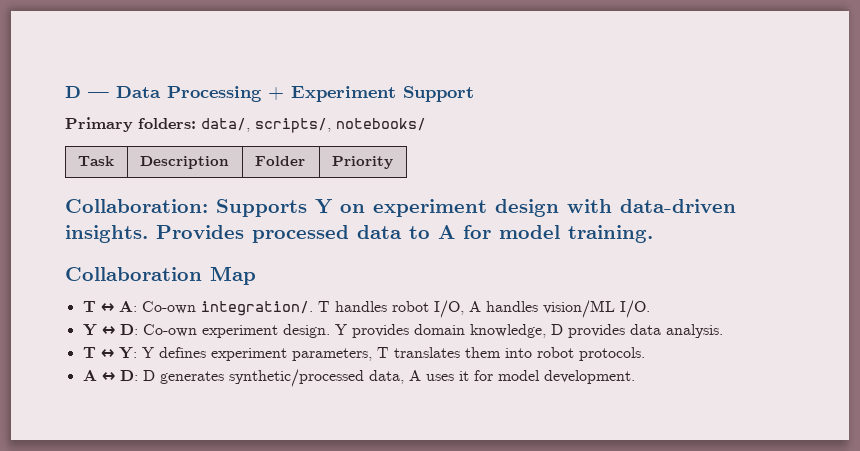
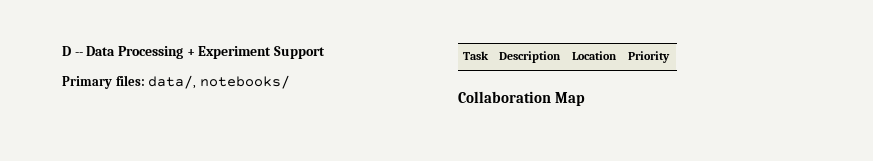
- D — Data Processing + Experiment Support
+ D -- Data Processing + Experiment Support
- Primary folders: data/, scripts/, notebooks/
+ Primary files: data/, notebooks/
- Task | Description | Folder | Priority
+ Task | Description | Location | Priority
- Collaboration: Supports Y on experiment design with data-driven insights. Provides processed data to A for model training.
  Collaboration Map
- T ↔ A: Co-own integration/. T handles robot I/O, A handles vision/ML I/O.
- Y ↔ D: Co-own experiment design. Y provides domain knowledge, D provides data analysis.
- T ↔ Y: Y defines experiment parameters, T translates them into robot protocols.
- A ↔ D: D generates synthetic/processed data, A uses it for model development.

